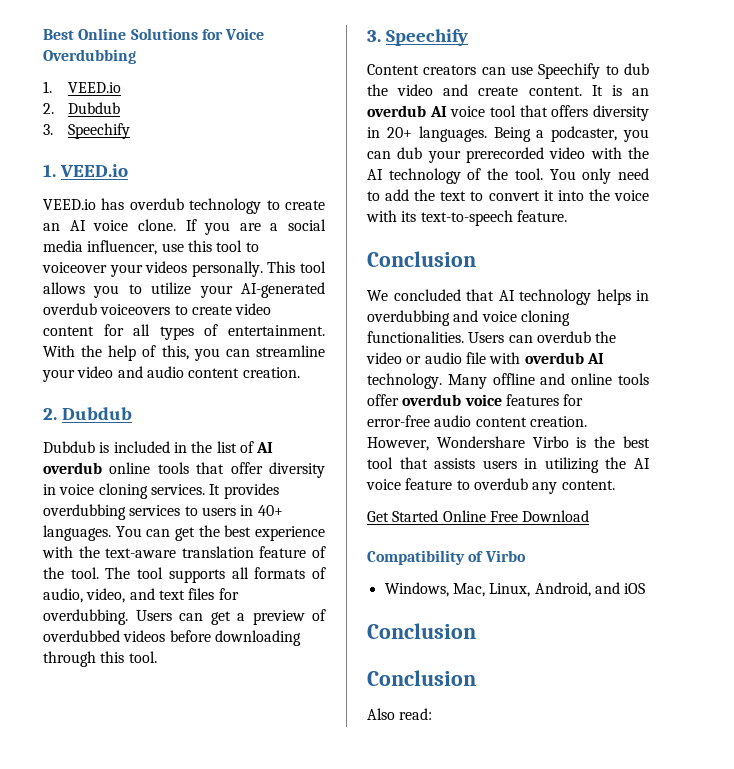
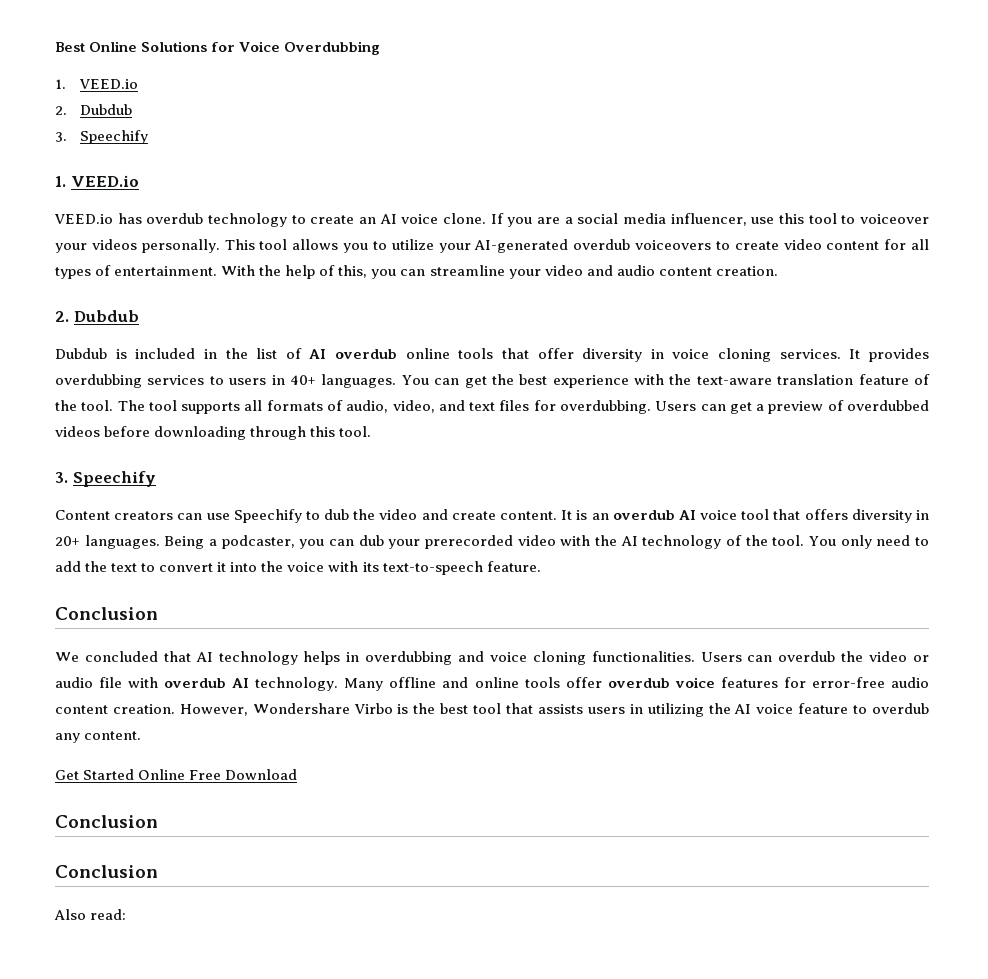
- Compatibility of Virbo
- Windows, Mac, Linux, Android, and iOS

